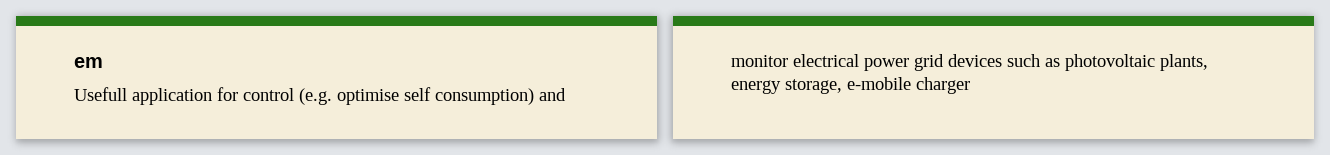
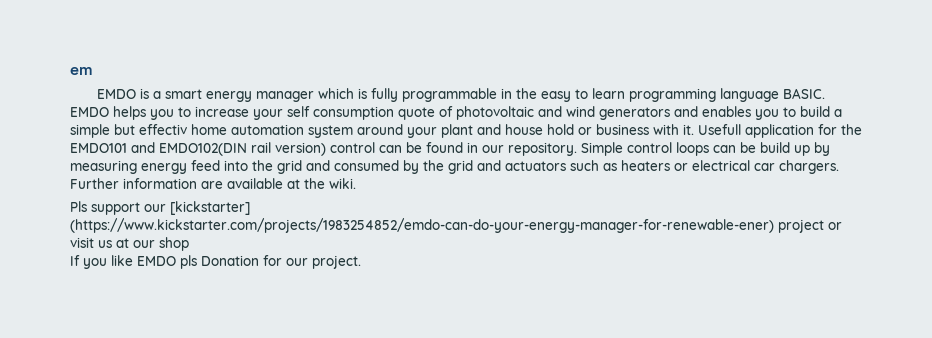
- Usefull application for control (e.g. optimise self consumption) and monitor electrical power grid devices such as photovoltaic plants, energy storage, e-mobile charger
+ EMDO is a smart energy manager which is fully programmable in the easy to learn programming language BASIC. EMDO helps you to increase your self consumption quote of photovoltaic and wind generators and enables you to build a simple but effectiv home automation system around your plant and house hold or business with it. Usefull application for the EMDO101 and EMDO102(DIN rail version) control can be found in our repository. Simple control loops can be build up by measuring energy feed into the grid and consumed by the grid and actuators such as heaters or electrical car chargers. Further information are available at the wiki.
+ Pls support our [kickstarter] (https://www.kickstarter.com/projects/1983254852/emdo-can-do-your-energy-manager-for-renewable-ener) project or visit us at our shop
+ If you like EMDO pls Donation for our project.

